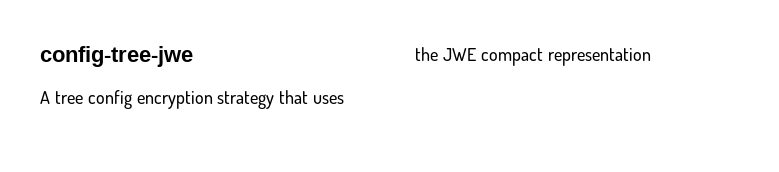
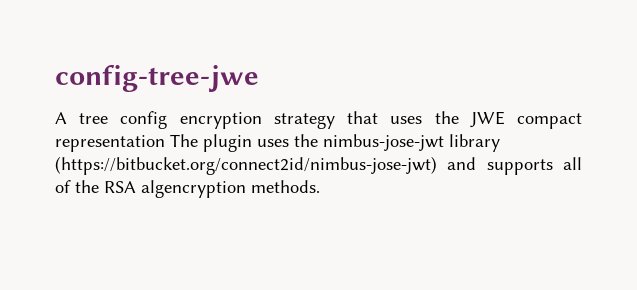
- A tree config encryption strategy that uses the JWE compact representation
+ A tree config encryption strategy that uses the JWE compact representation The plugin uses the nimbus-jose-jwt library (https://bitbucket.org/connect2id/nimbus-jose-jwt) and supports all of the RSA algencryption methods.

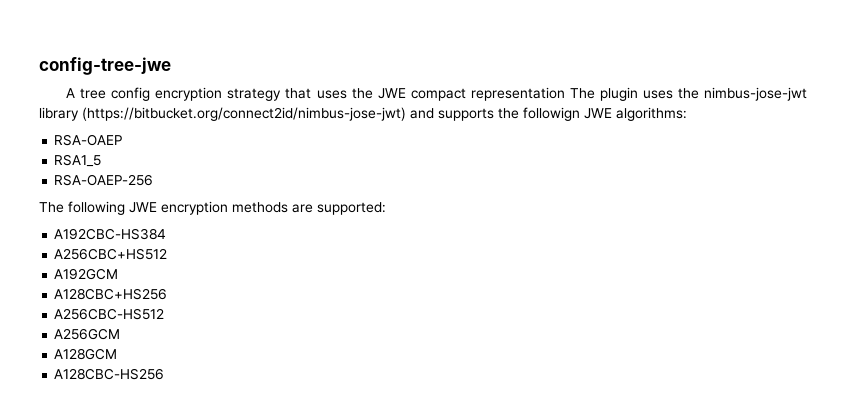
- A tree config encryption strategy that uses the JWE compact representation The plugin uses the nimbus-jose-jwt library (https://bitbucket.org/connect2id/nimbus-jose-jwt) and supports all of the RSA algencryption methods.
+ A tree config encryption strategy that uses the JWE compact representation The plugin uses the nimbus-jose-jwt library (https://bitbucket.org/connect2id/nimbus-jose-jwt) and supports the followign JWE algorithms:
+ RSA-OAEP
+ RSA1_5
+ RSA-OAEP-256
+ The following JWE encryption methods are supported:
+ A192CBC-HS384
+ A256CBC+HS512
+ A192GCM
+ A128CBC+HS256
+ A256CBC-HS512
+ A256GCM
+ A128GCM
+ A128CBC-HS256

